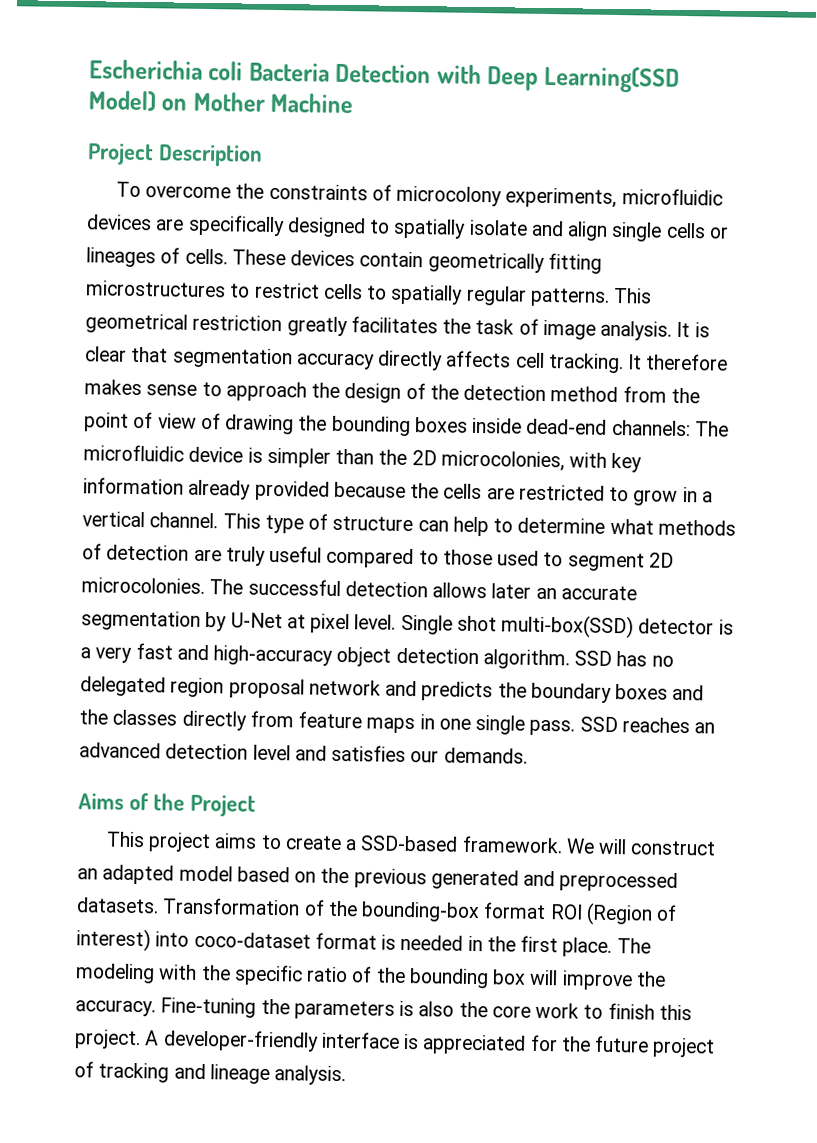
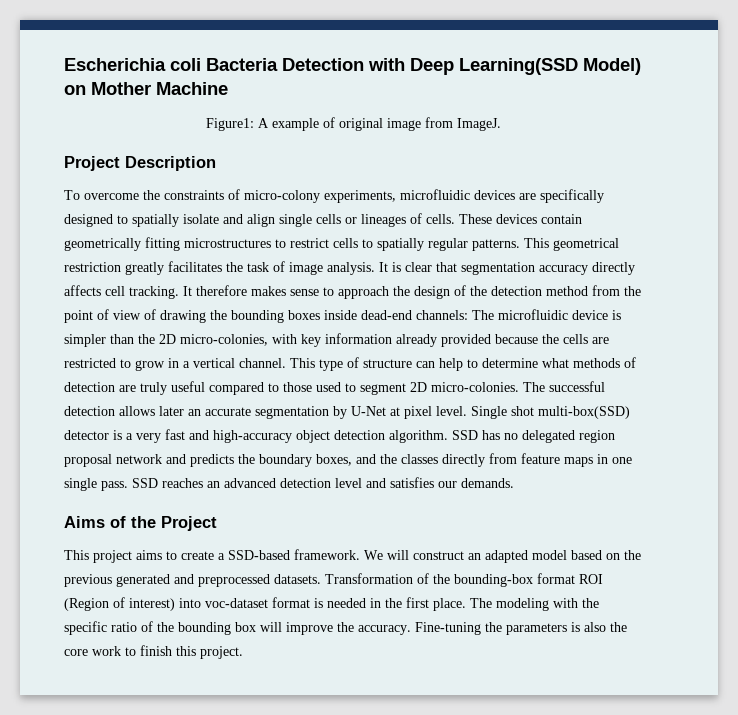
+ Figure1: A example of original image from ImageJ.
- To overcome the constraints of microcolony experiments, microfluidic devices are specifically designed to spatially isolate and align single cells or lineages of cells.
+ To overcome the constraints of micro-colony experiments, microfluidic devices are specifically designed to spatially isolate and align single cells or lineages of cells.
- It therefore makes sense to approach the design of the detection method from the point of view of drawing the bounding boxes inside dead-end channels: The microfluidic device is simpler than the 2D microcolonies, with key information already provided because the cells are restricted to grow in a vertical channel.
+ It therefore makes sense to approach the design of the detection method from the point of view of drawing the bounding boxes inside dead-end channels: The microfluidic device is simpler than the 2D micro-colonies, with key information already provided because the cells are restricted to grow in a vertical channel.
- This type of structure can help to determine what methods of detection are truly useful compared to those used to segment 2D microcolonies.
+ This type of structure can help to determine what methods of detection are truly useful compared to those used to segment 2D micro-colonies.
- SSD has no delegated region proposal network and predicts the boundary boxes and the classes directly from feature maps in one single pass.
+ SSD has no delegated region proposal network and predicts the boundary boxes, and the classes directly from feature maps in one single pass.
- Transformation of the bounding-box format ROI (Region of interest) into coco-dataset format is needed in the first place.
+ Transformation of the bounding-box format ROI (Region of interest) into voc-dataset format is needed in the first place.
- A developer-friendly interface is appreciated for the future project of tracking and lineage analysis.

